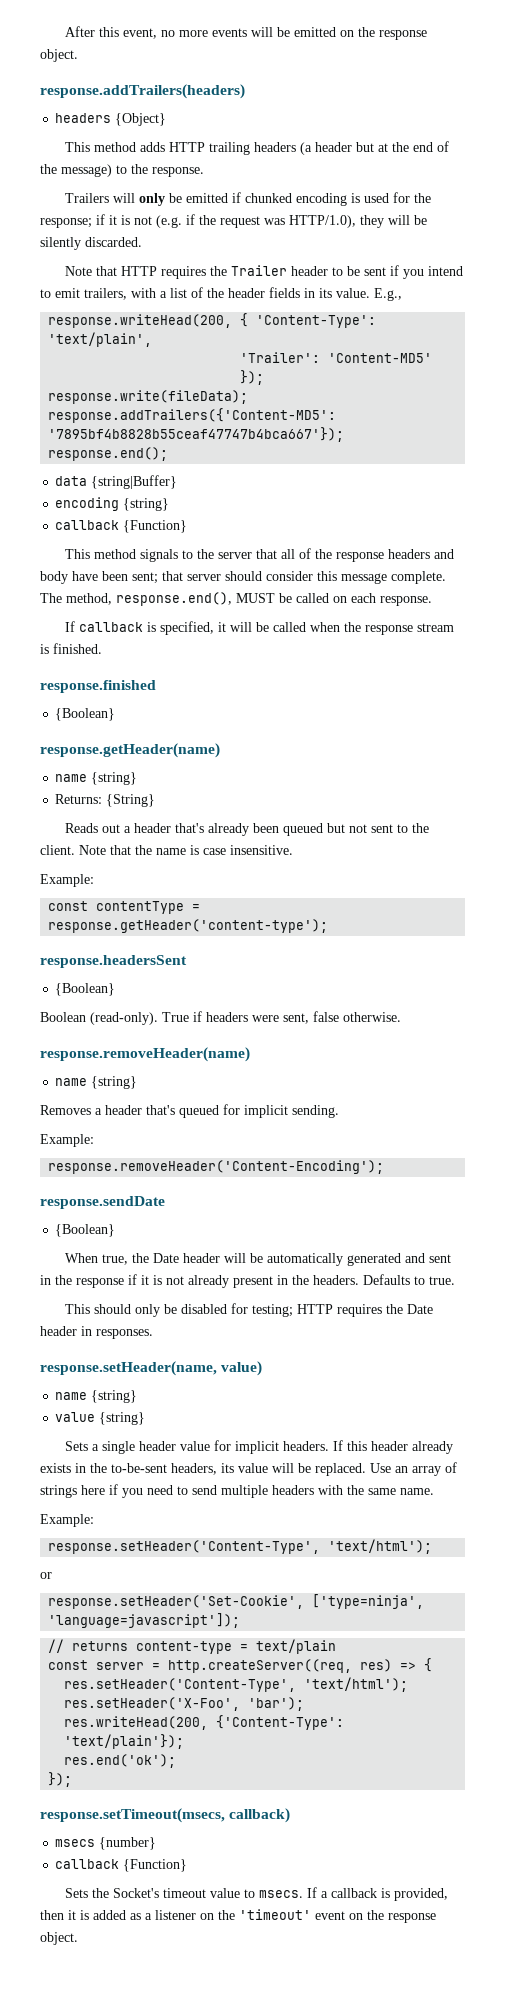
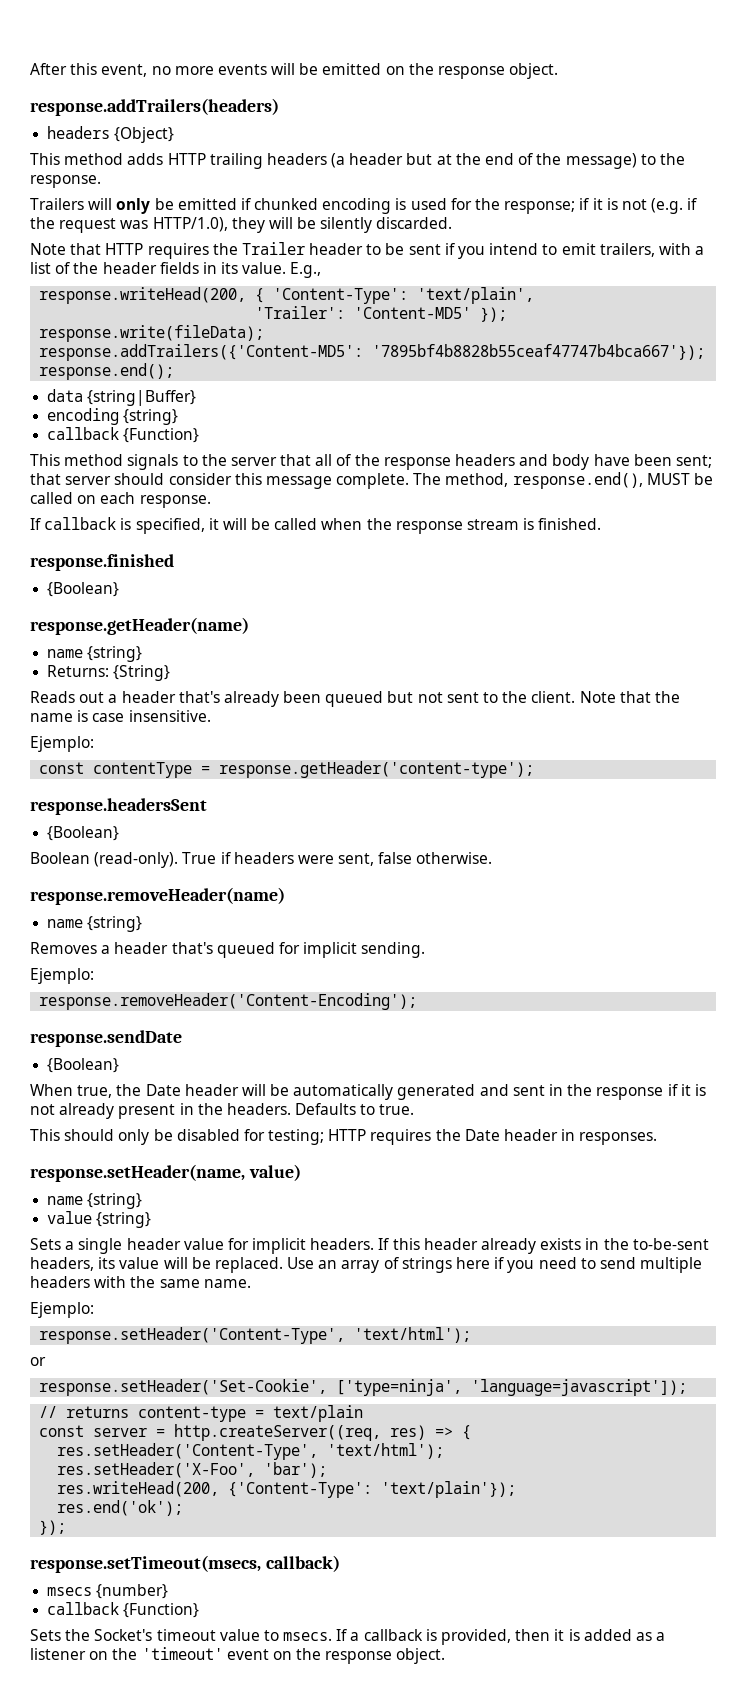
  Note that the name is case insensitive.
- Example:
+ Ejemplo:
  Removes a header that's queued for implicit sending.
- Example:
+ Ejemplo:
  Use an array of strings here if you need to send multiple headers with the same name.
- Example:
+ Ejemplo:

